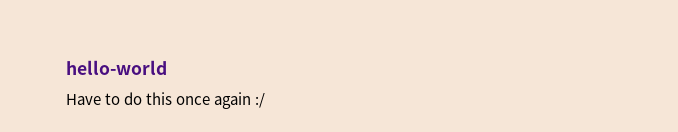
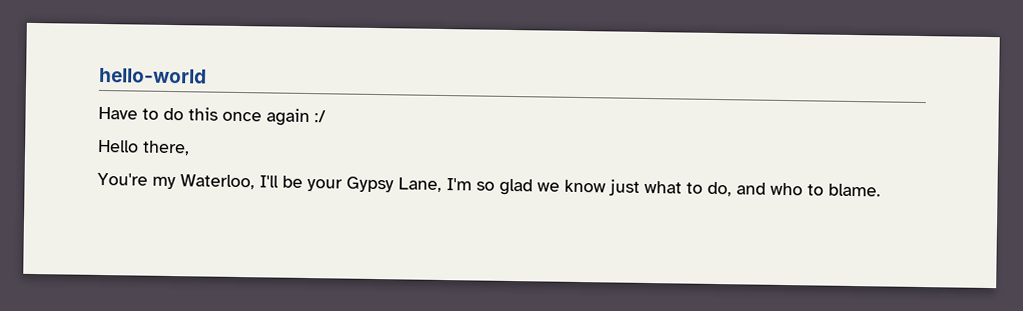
+ Hello there,
+ You're my Waterloo, I'll be your Gypsy Lane, I'm so glad we know just what to do, and who to blame.

